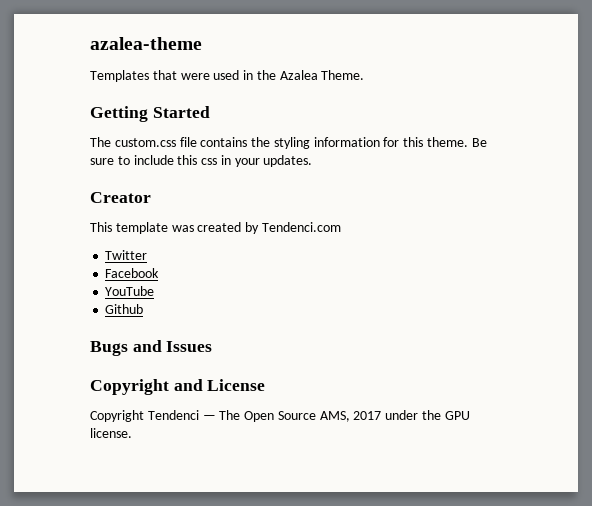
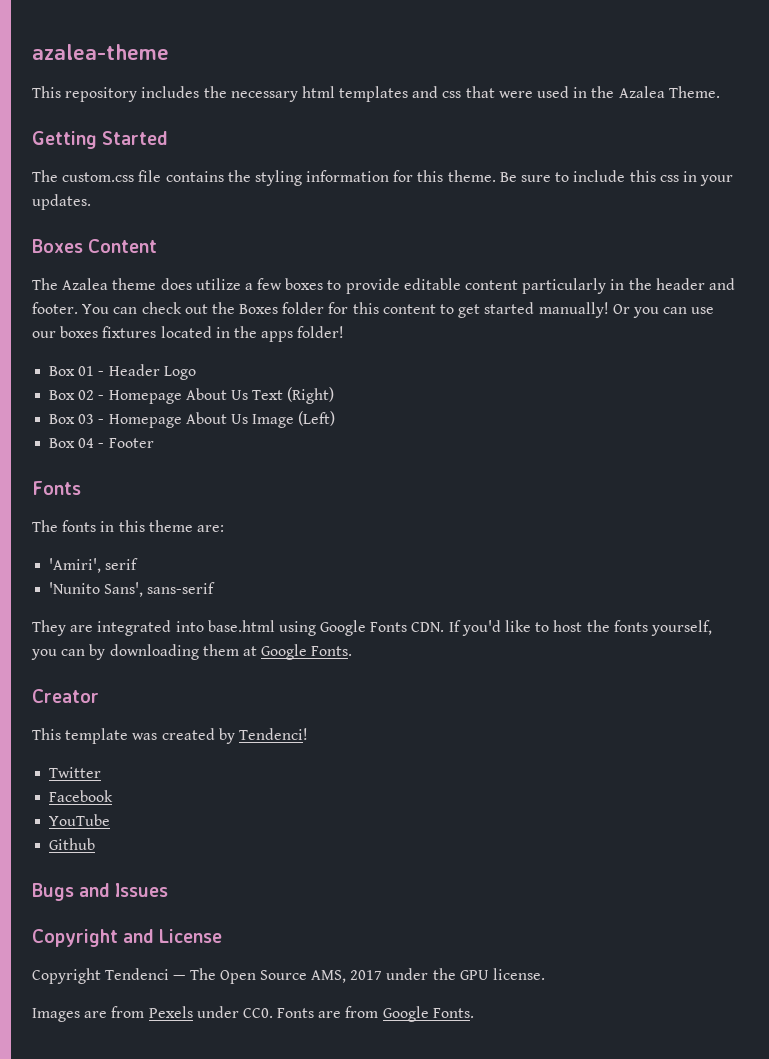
- Templates that were used in the Azalea Theme.
+ This repository includes the necessary html templates and css that were used in the Azalea Theme.
+ Boxes Content
+ The Azalea theme does utilize a few boxes to provide editable content particularly in the header and footer. You can check out the Boxes folder for this content to get started manually! Or you can use our boxes fixtures located in the apps folder!
+ Box 01 - Header Logo
+ Box 02 - Homepage About Us Text (Right)
+ Box 03 - Homepage About Us Image (Left)
+ Box 04 - Footer
+ Fonts
+ The fonts in this theme are:
+ 'Amiri', serif
+ 'Nunito Sans', sans-serif
+ They are integrated into base.html using Google Fonts CDN. If you'd like to host the fonts yourself, you can by downloading them at Google Fonts.
- This template was created by Tendenci.com
+ This template was created by Tendenci!
+ Images are from Pexels under CC0. Fonts are from Google Fonts.

